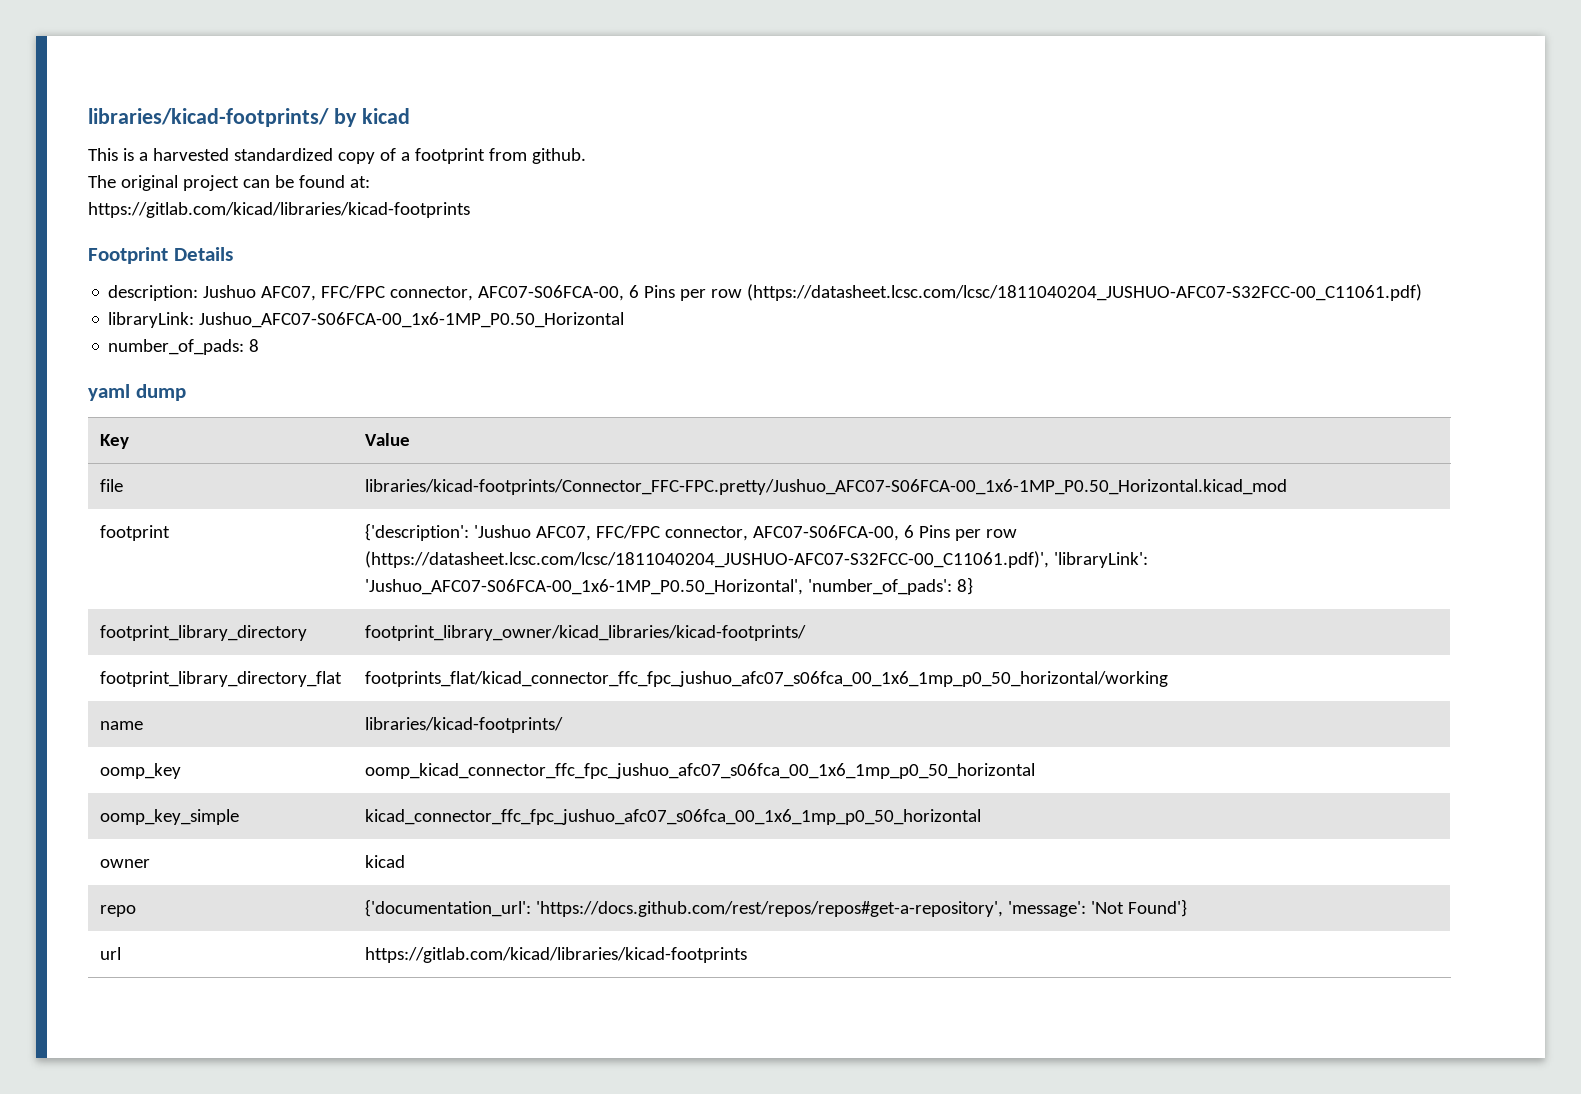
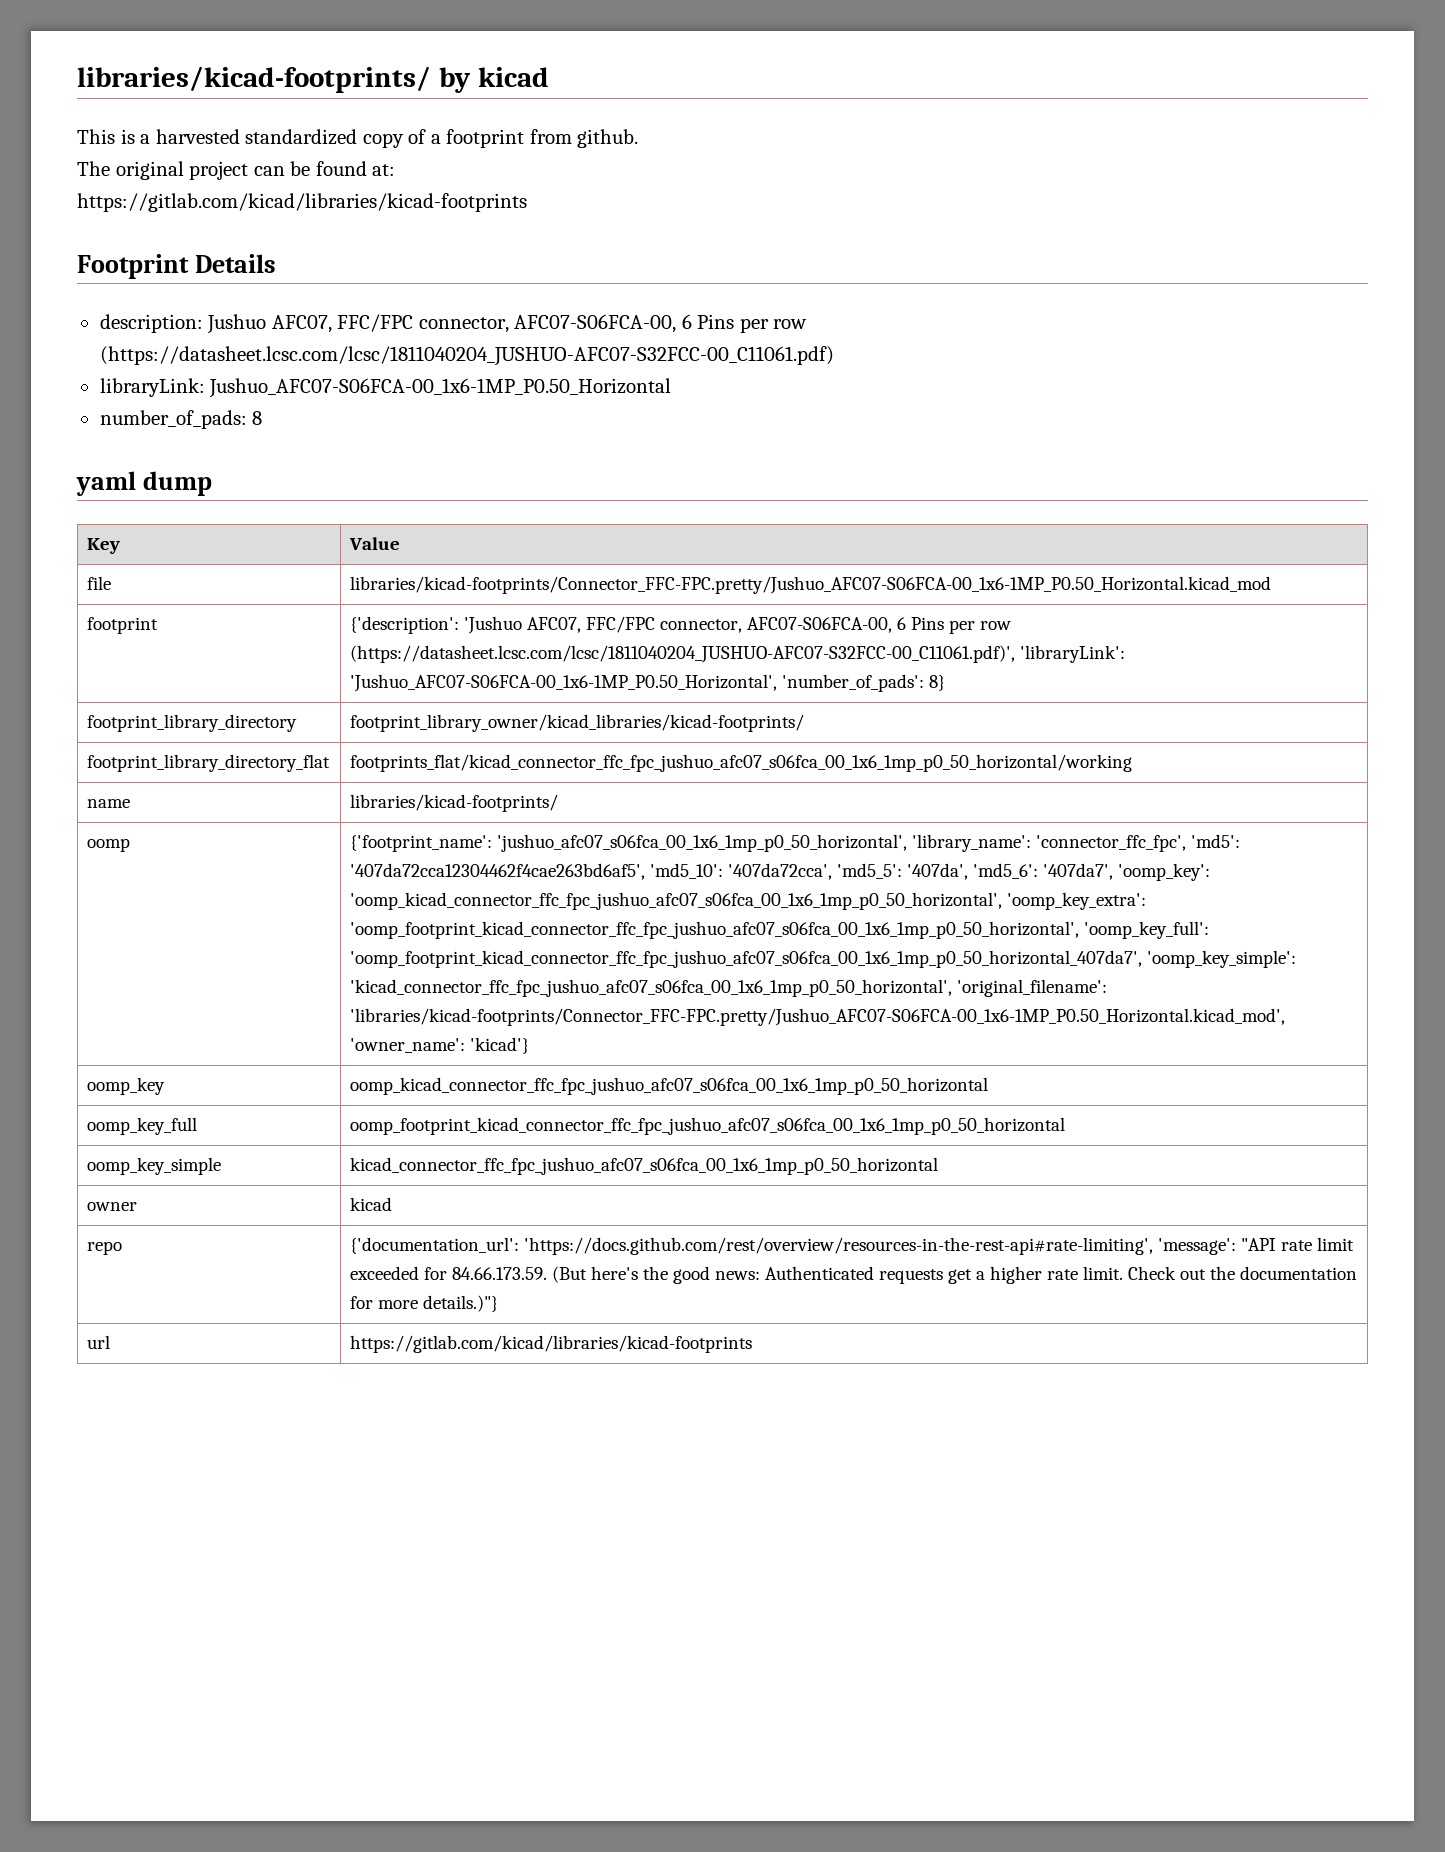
+ oomp | {'footprint_name': 'jushuo_afc07_s06fca_00_1x6_1mp_p0_50_horizontal', 'library_name': 'connector_ffc_fpc', 'md5': '407da72cca12304462f4cae263bd6af5', 'md5_10': '407da72cca', 'md5_5': '407da', 'md5_6': '407da7', 'oomp_key': 'oomp_kicad_connector_ffc_fpc_jushuo_afc07_s06fca_00_1x6_1mp_p0_50_horizontal', 'oomp_key_extra': 'oomp_footprint_kicad_connector_ffc_fpc_jushuo_afc07_s06fca_00_1x6_1mp_p0_50_horizontal', 'oomp_key_full': 'oomp_footprint_kicad_connector_ffc_fpc_jushuo_afc07_s06fca_00_1x6_1mp_p0_50_horizontal_407da7', 'oomp_key_simple': 'kicad_connector_ffc_fpc_jushuo_afc07_s06fca_00_1x6_1mp_p0_50_horizontal', 'original_filename': 'libraries/kicad-footprints/Connector_FFC-FPC.pretty/Jushuo_AFC07-S06FCA-00_1x6-1MP_P0.50_Horizontal.kicad_mod', 'owner_name': 'kicad'}
+ oomp_key_full | oomp_footprint_kicad_connector_ffc_fpc_jushuo_afc07_s06fca_00_1x6_1mp_p0_50_horizontal
- repo | {'documentation_url': 'https://docs.github.com/rest/repos/repos#get-a-repository', 'message': 'Not Found'}
+ repo | {'documentation_url': 'https://docs.github.com/rest/overview/resources-in-the-rest-api#rate-limiting', 'message': "API rate limit exceeded for 84.66.173.59. (But here's the good news: Authenticated requests get a higher rate limit. Check out the documentation for more details.)"}

